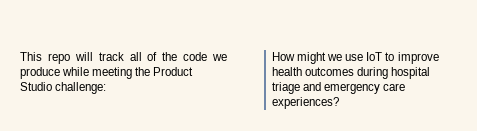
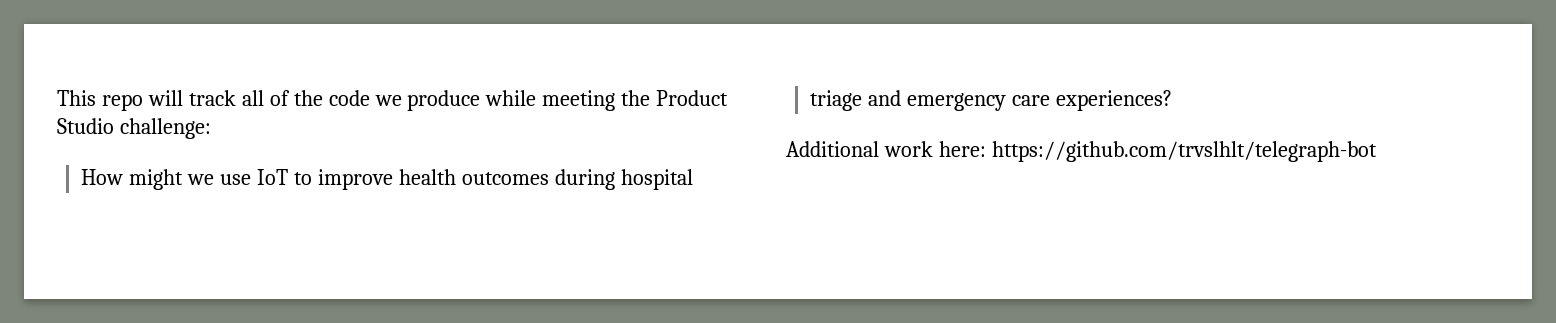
+ Additional work here: https://github.com/trvslhlt/telegraph-bot

